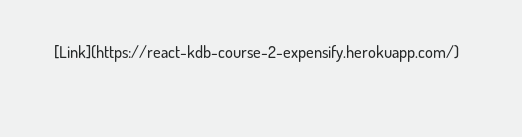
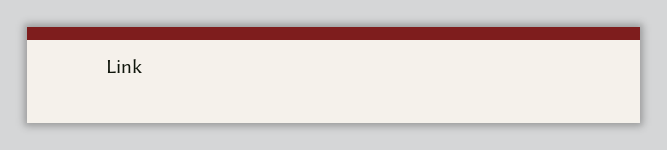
- [Link](https://react-kdb-course-2-expensify.herokuapp.com/)
+ Link

